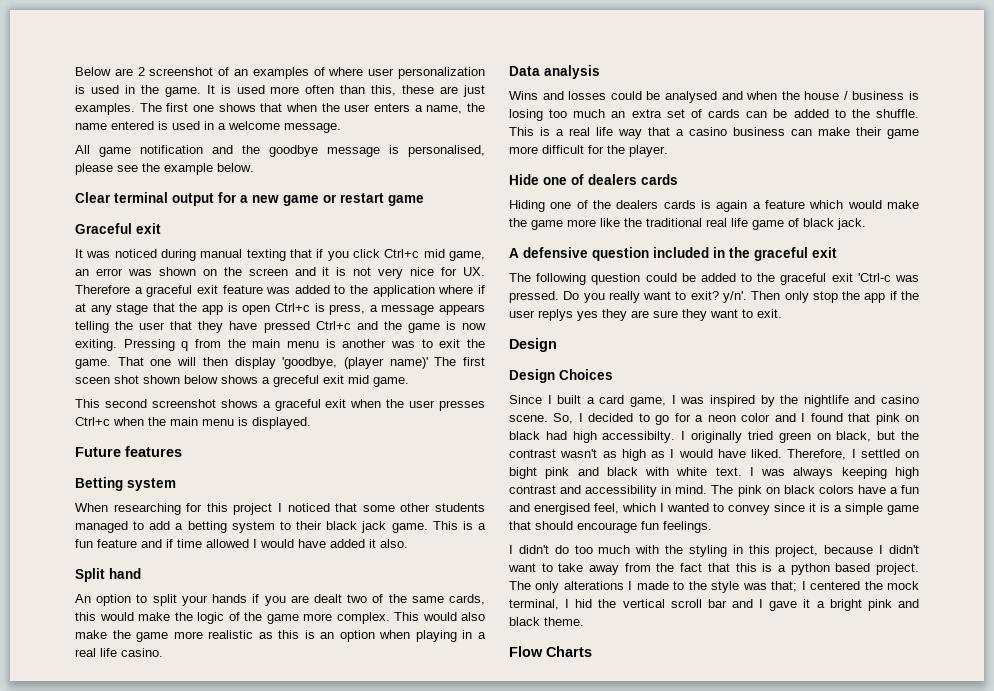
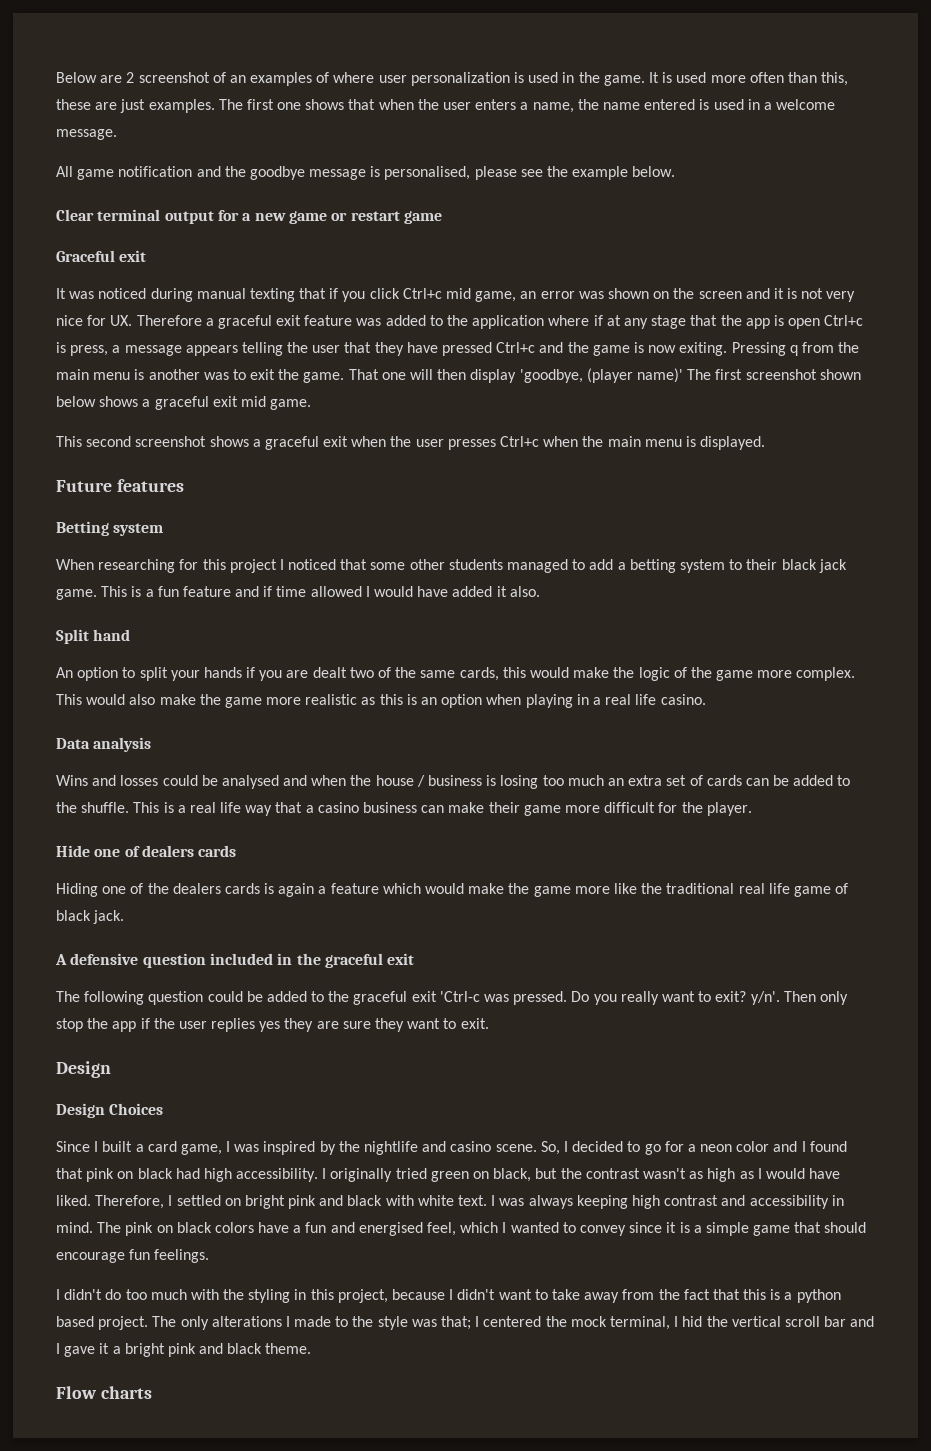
- That one will then display 'goodbye, (player name)' The first sceen shot shown below shows a greceful exit mid game.
+ That one will then display 'goodbye, (player name)' The first screenshot shown below shows a graceful exit mid game.
- Then only stop the app if the user replys yes they are sure they want to exit.
+ Then only stop the app if the user replies yes they are sure they want to exit.
- So, I decided to go for a neon color and I found that pink on black had high accessibilty.
+ So, I decided to go for a neon color and I found that pink on black had high accessibility.
- Therefore, I settled on bight pink and black with white text.
+ Therefore, I settled on bright pink and black with white text.
- Flow Charts
+ Flow charts

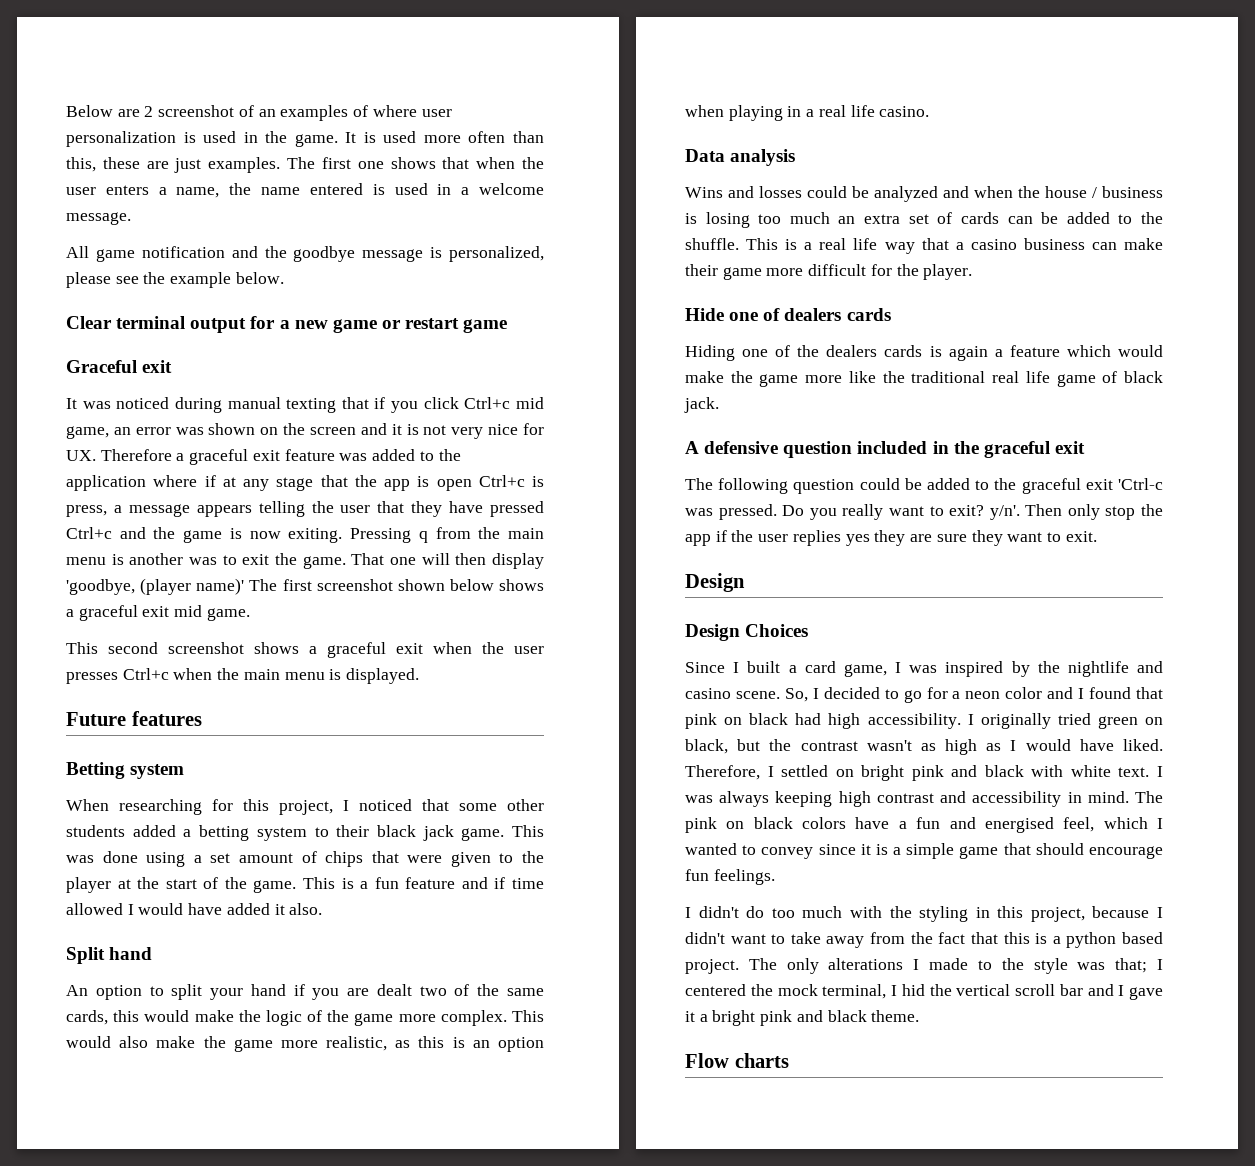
- All game notification and the goodbye message is personalised, please see the example below.
+ All game notification and the goodbye message is personalized, please see the example below.
- When researching for this project I noticed that some other students managed to add a betting system to their black jack game.
+ When researching for this project, I noticed that some other students added a betting system to their black jack game.
- This is a fun feature and if time allowed I would have added it also.
+ This was done using a set amount of chips that were given to the player at the start of the game. This is a fun feature and if time allowed I would have added it also.
- An option to split your hands if you are dealt two of the same cards, this would make the logic of the game more complex.
+ An option to split your hand if you are dealt two of the same cards, this would make the logic of the game more complex.
- This would also make the game more realistic as this is an option when playing in a real life casino.
+ This would also make the game more realistic, as this is an option when playing in a real life casino.
- Wins and losses could be analysed and when the house / business is losing too much an extra set of cards can be added to the shuffle.
+ Wins and losses could be analyzed and when the house / business is losing too much an extra set of cards can be added to the shuffle.

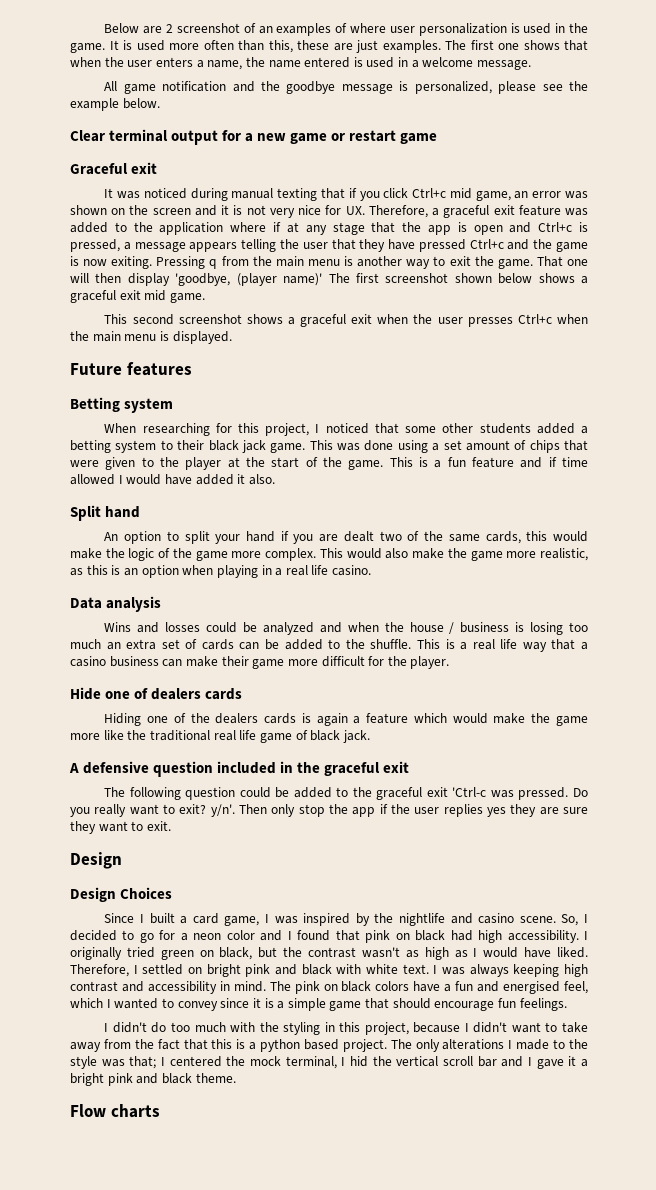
- It was noticed during manual texting that if you click Ctrl+c mid game, an error was shown on the screen and it is not very nice for UX. Therefore a graceful exit feature was added to the application where if at any stage that the app is open Ctrl+c is press, a message appears telling the user that they have pressed Ctrl+c and the game is now exiting.
+ It was noticed during manual texting that if you click Ctrl+c mid game, an error was shown on the screen and it is not very nice for UX. Therefore, a graceful exit feature was added to the application where if at any stage that the app is open and Ctrl+c is pressed, a message appears telling the user that they have pressed Ctrl+c and the game is now exiting.
- Pressing q from the main menu is another was to exit the game.
+ Pressing q from the main menu is another way to exit the game.

